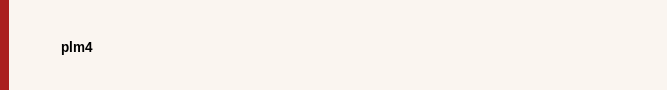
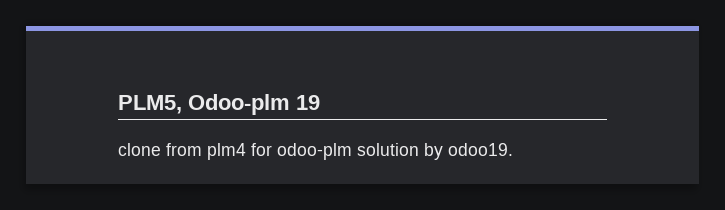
- plm4
+ PLM5, Odoo-plm 19
+ clone from plm4 for odoo-plm solution by odoo19.

